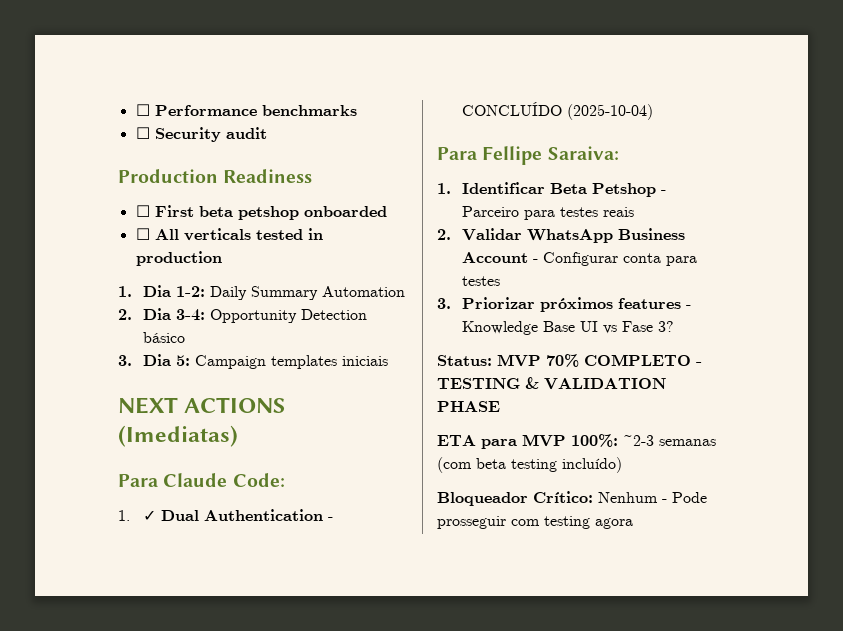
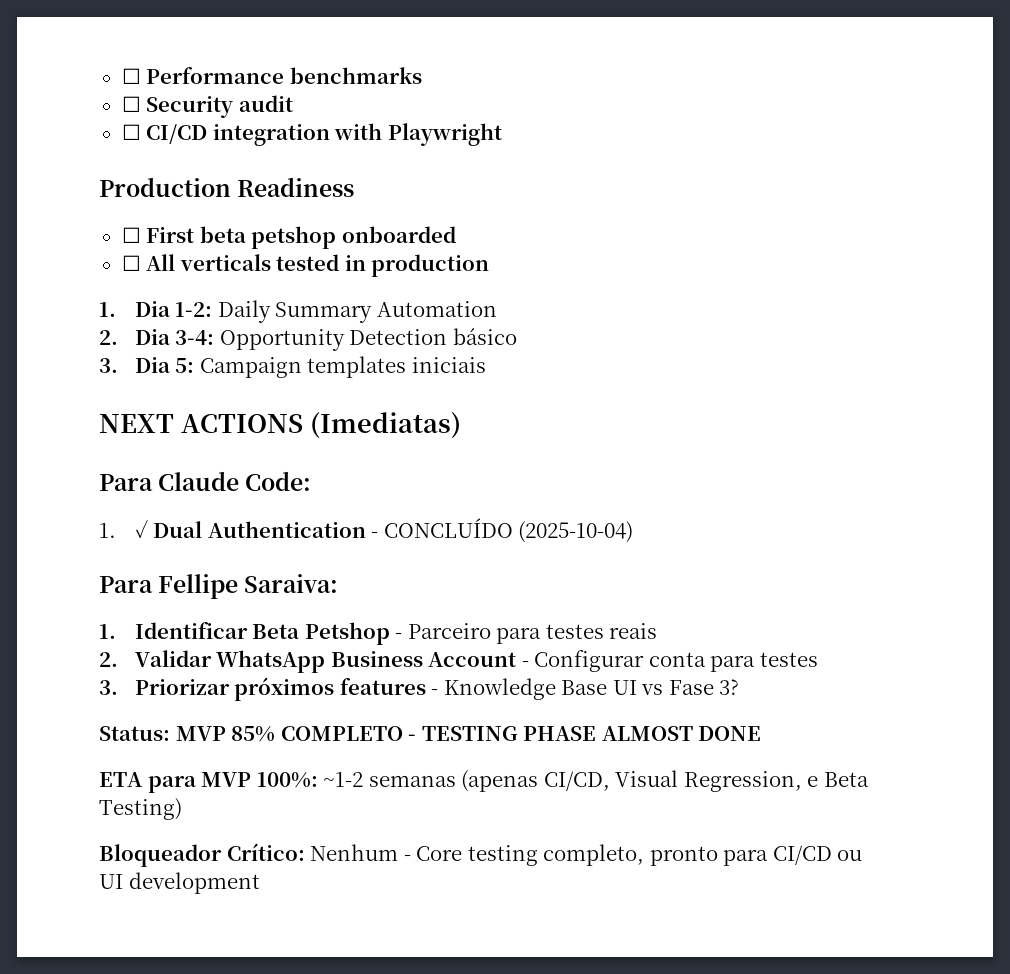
+ ☐ CI/CD integration with Playwright
- Status: MVP 70% COMPLETO - TESTING & VALIDATION PHASE
+ Status: MVP 85% COMPLETO - TESTING PHASE ALMOST DONE
- ETA para MVP 100%: ~2-3 semanas (com beta testing incluído)
- Bloqueador Crítico: Nenhum - Pode prosseguir com testing agora
+ ETA para MVP 100%: ~1-2 semanas (apenas CI/CD, Visual Regression, e Beta Testing)
+ Bloqueador Crítico: Nenhum - Core testing completo, pronto para CI/CD ou UI development

